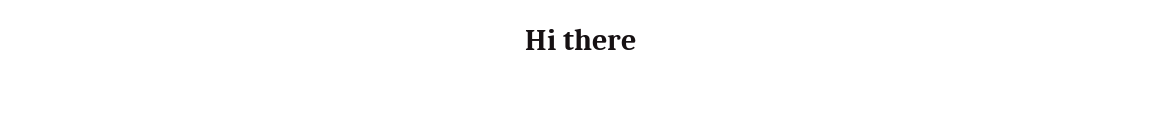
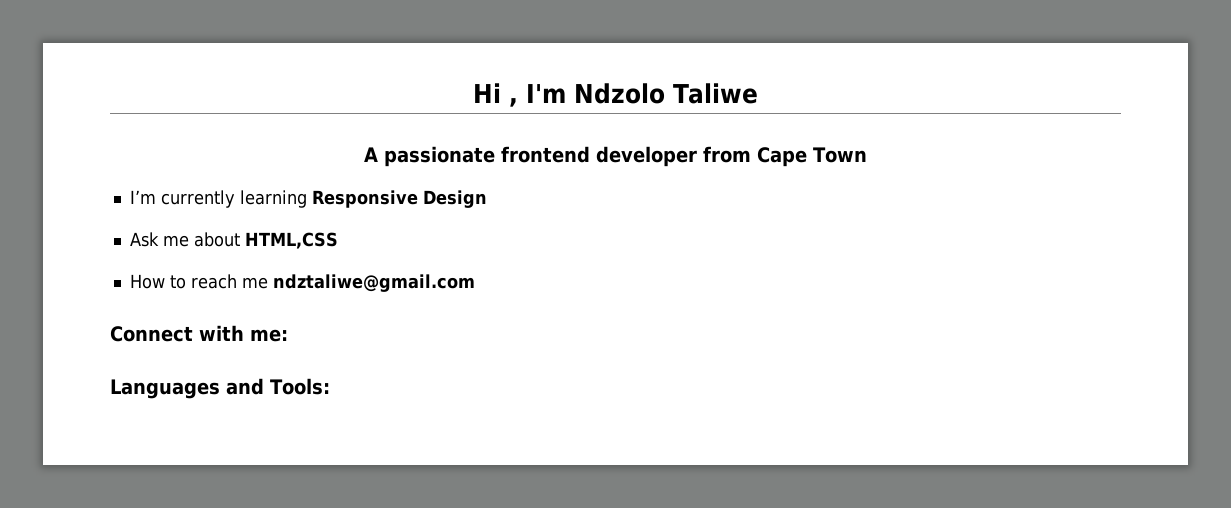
- Hi there
+ Hi , I'm Ndzolo Taliwe
+ A passionate frontend developer from Cape Town
+ I’m currently learning Responsive Design
+ Ask me about HTML,CSS
+ How to reach me ndztaliwe@gmail.com
+ Connect with me:
+ Languages and Tools:

